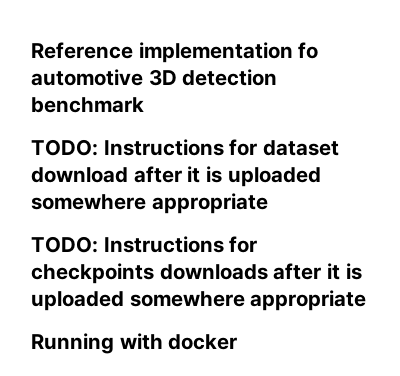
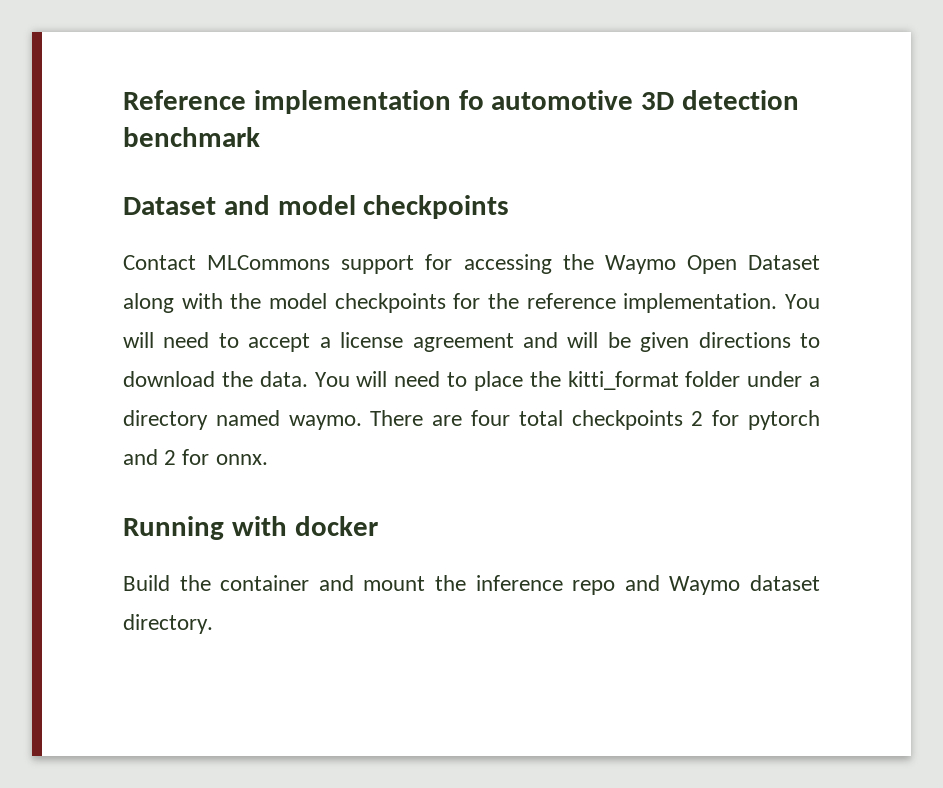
- TODO: Instructions for dataset download after it is uploaded somewhere appropriate
- TODO: Instructions for checkpoints downloads after it is uploaded somewhere appropriate
+ Dataset and model checkpoints
+ Contact MLCommons support for accessing the Waymo Open Dataset along with the model checkpoints for the reference implementation. You will need to accept a license agreement and will be given directions to download the data. You will need to place the kitti_format folder under a directory named waymo. There are four total checkpoints 2 for pytorch and 2 for onnx.
  Running with docker
+ Build the container and mount the inference repo and Waymo dataset directory.

